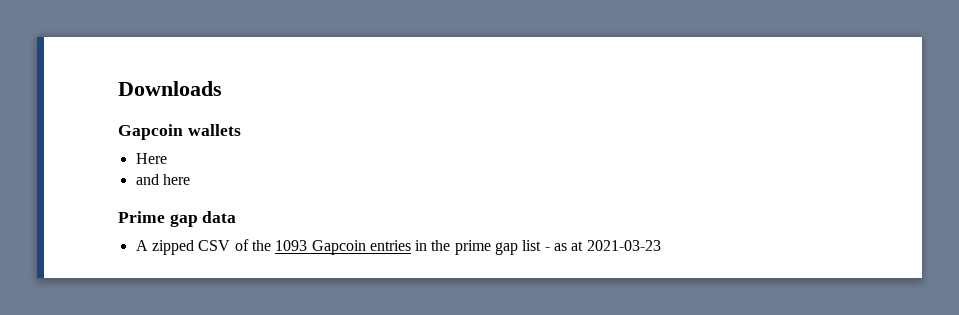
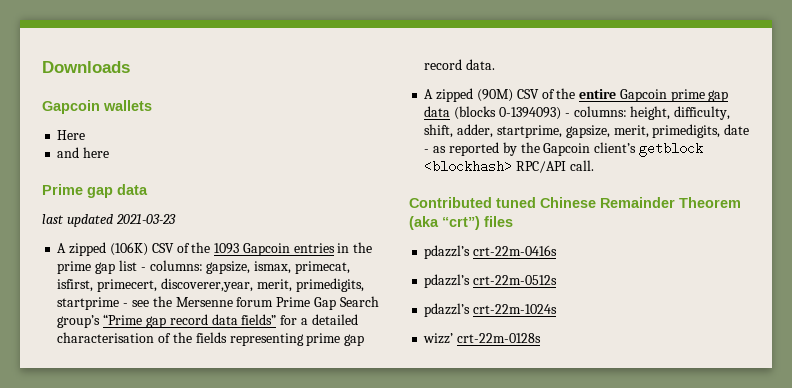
- A zipped CSV of the 1093 Gapcoin entries in the prime gap list - as at 2021-03-23
+ last updated 2021-03-23
+ A zipped (106K) CSV of the 1093 Gapcoin entries in the prime gap list - columns: gapsize, ismax, primecat, isfirst, primecert, discoverer,year, merit, primedigits, startprime - see the Mersenne forum Prime Gap Search group’s “Prime gap record data fields” for a detailed characterisation of the fields representing prime gap record data.
+ A zipped (90M) CSV of the entire Gapcoin prime gap data (blocks 0-1394093) - columns: height, difficulty, shift, adder, startprime, gapsize, merit, primedigits, date - as reported by the Gapcoin client’s getblock <blockhash> RPC/API call.
+ Contributed tuned Chinese Remainder Theorem (aka “crt”) files
+ pdazzl’s crt-22m-0416s
+ pdazzl’s crt-22m-0512s
+ pdazzl’s crt-22m-1024s
+ wizz’ crt-22m-0128s

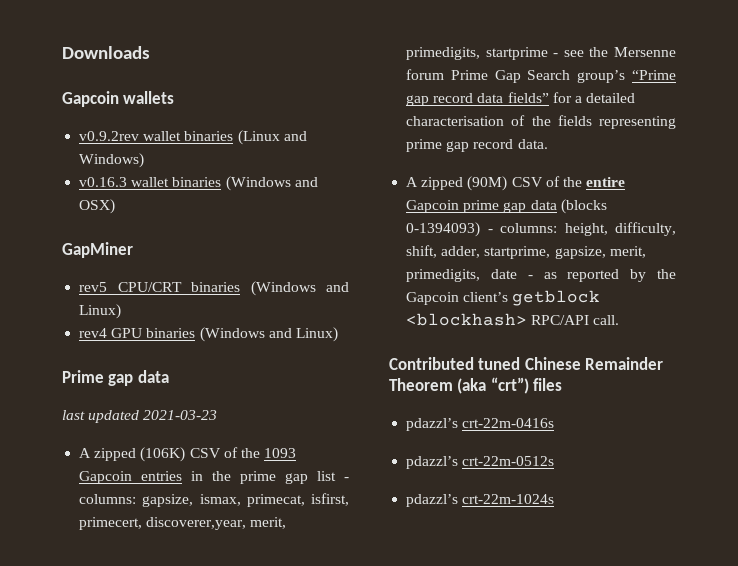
- Here
- and here
+ v0.9.2rev wallet binaries (Linux and Windows)
+ v0.16.3 wallet binaries (Windows and OSX)
+ GapMiner
+ rev5 CPU/CRT binaries (Windows and Linux)
+ rev4 GPU binaries (Windows and Linux)
- wizz’ crt-22m-0128s

